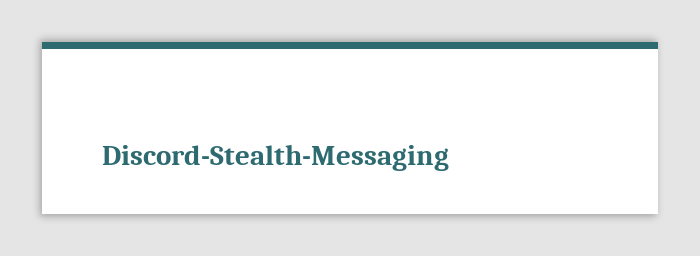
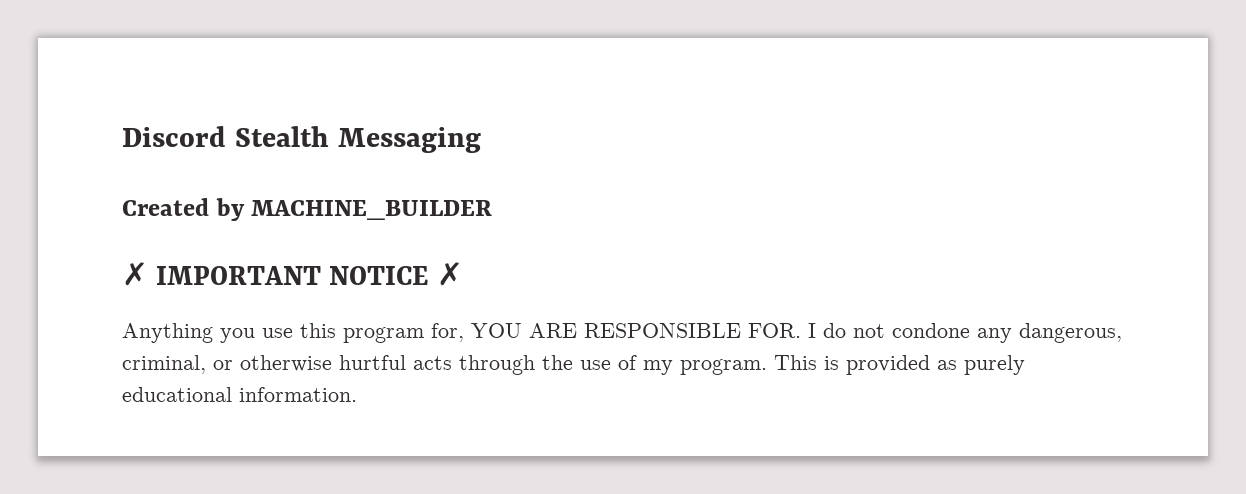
- Discord-Stealth-Messaging
+ Discord Stealth Messaging
+ Created by MACHINE_BUILDER
+ ✗ IMPORTANT NOTICE ✗
+ Anything you use this program for, YOU ARE RESPONSIBLE FOR. I do not condone any dangerous, criminal, or otherwise hurtful acts through the use of my program. This is provided as purely educational information.

